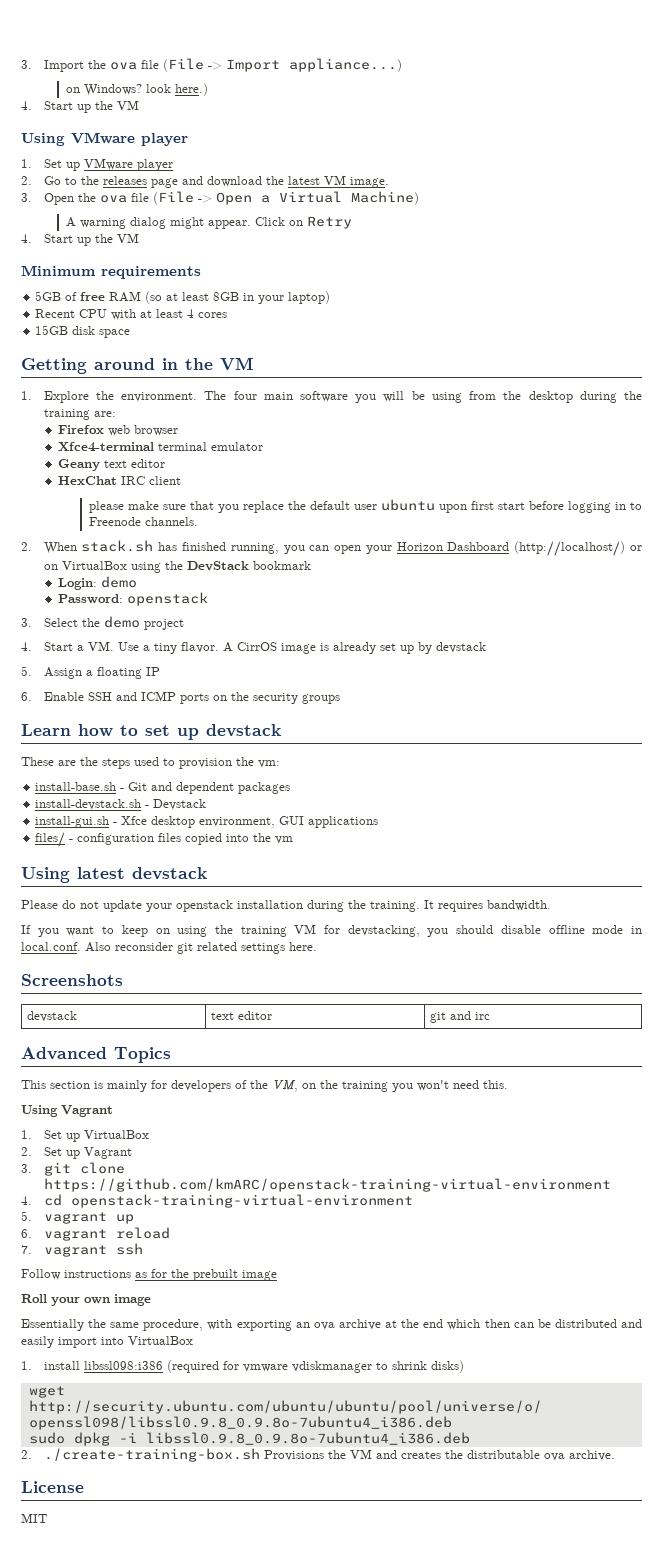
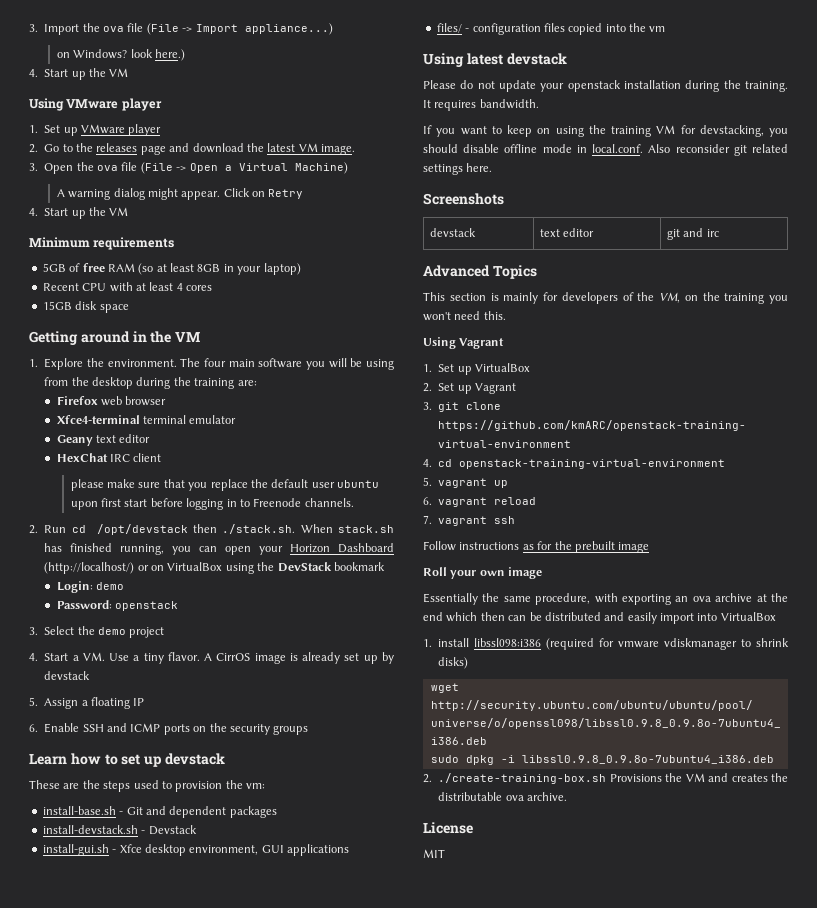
- 2. When stack.sh has finished running, you can open your Horizon Dashboard (http://localhost/) or on VirtualBox using the DevStack bookmark
+ 2. Run cd /opt/devstack then ./stack.sh. When stack.sh has finished running, you can open your Horizon Dashboard (http://localhost/) or on VirtualBox using the DevStack bookmark

